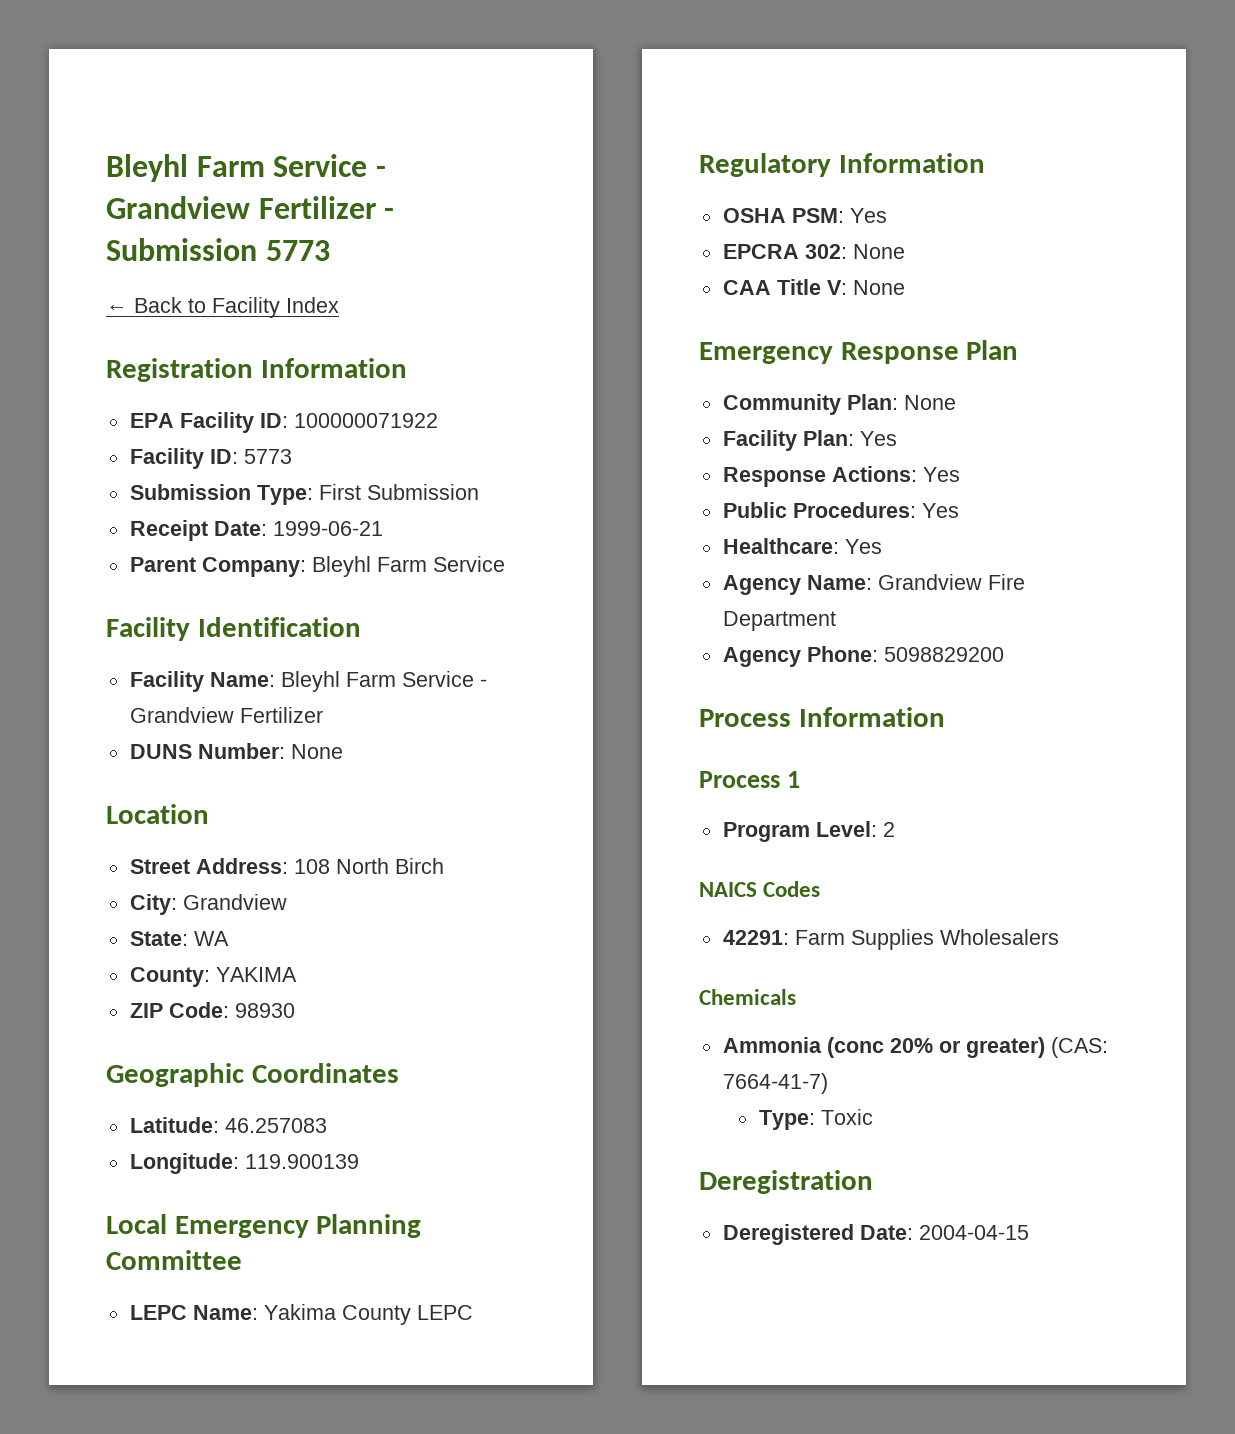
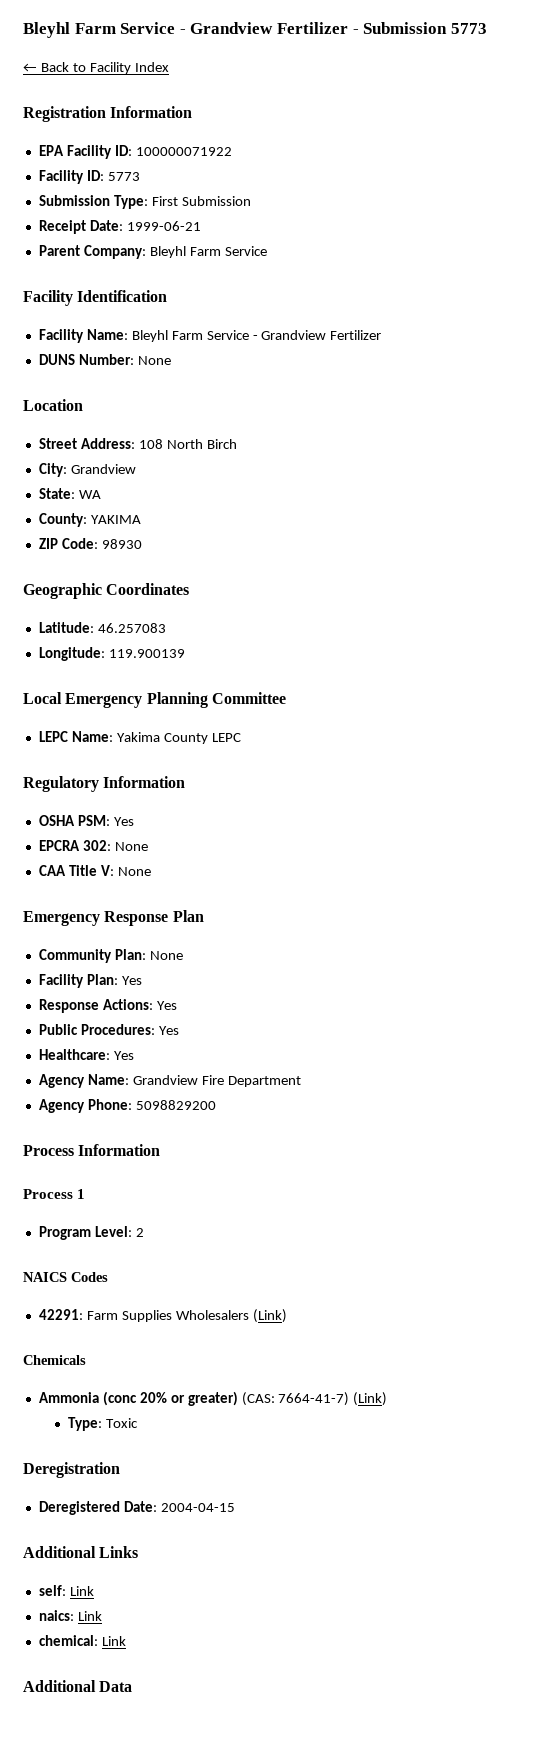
- 42291: Farm Supplies Wholesalers
+ 42291: Farm Supplies Wholesalers (Link)
- Ammonia (conc 20% or greater) (CAS: 7664-41-7)
+ Ammonia (conc 20% or greater) (CAS: 7664-41-7) (Link)
+ Additional Links
+ self: Link
+ naics: Link
+ chemical: Link
+ Additional Data

